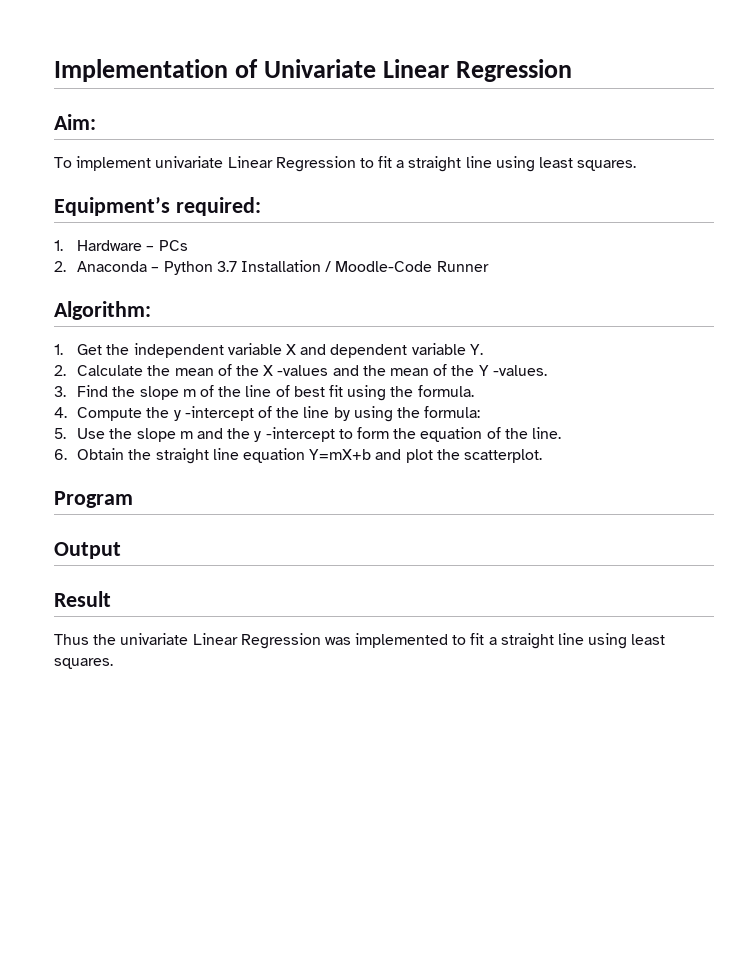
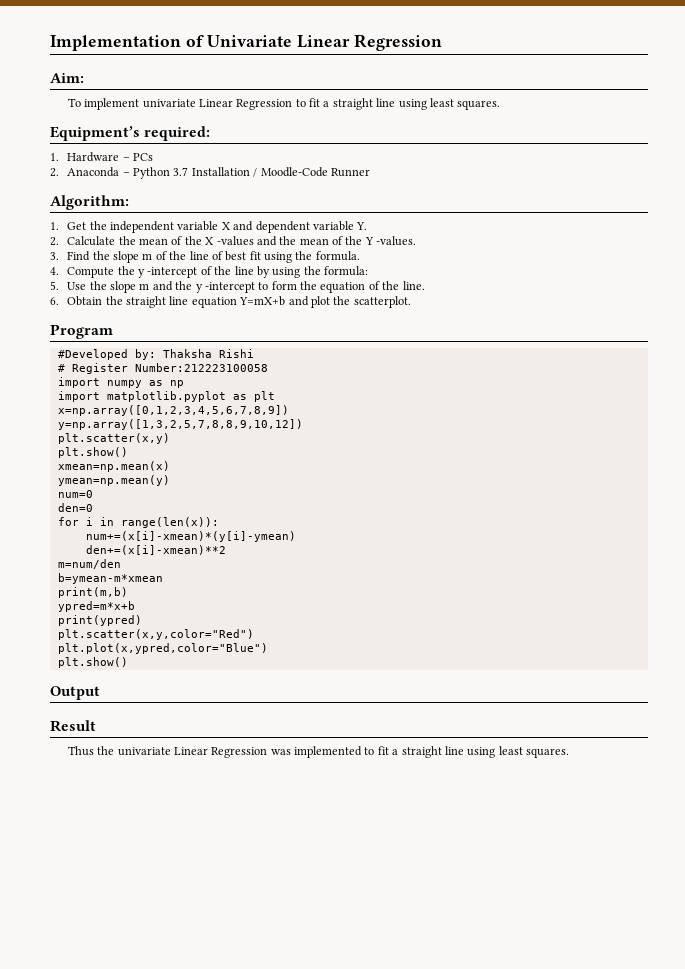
+ #Developed by: Thaksha Rishi
+ # Register Number:212223100058
+ import numpy as np
+ import matplotlib.pyplot as plt
+ x=np.array([0,1,2,3,4,5,6,7,8,9])
+ y=np.array([1,3,2,5,7,8,8,9,10,12])
+ plt.scatter(x,y)
+ plt.show()
+ xmean=np.mean(x)
+ ymean=np.mean(y)
+ num=0
+ den=0
+ for i in range(len(x)):
+ num+=(x[i]-xmean)*(y[i]-ymean)
+ den+=(x[i]-xmean)**2
+ m=num/den
+ b=ymean-m*xmean
+ print(m,b)
+ ypred=m*x+b
+ print(ypred)
+ plt.scatter(x,y,color="Red")
+ plt.plot(x,ypred,color="Blue")
+ plt.show()

